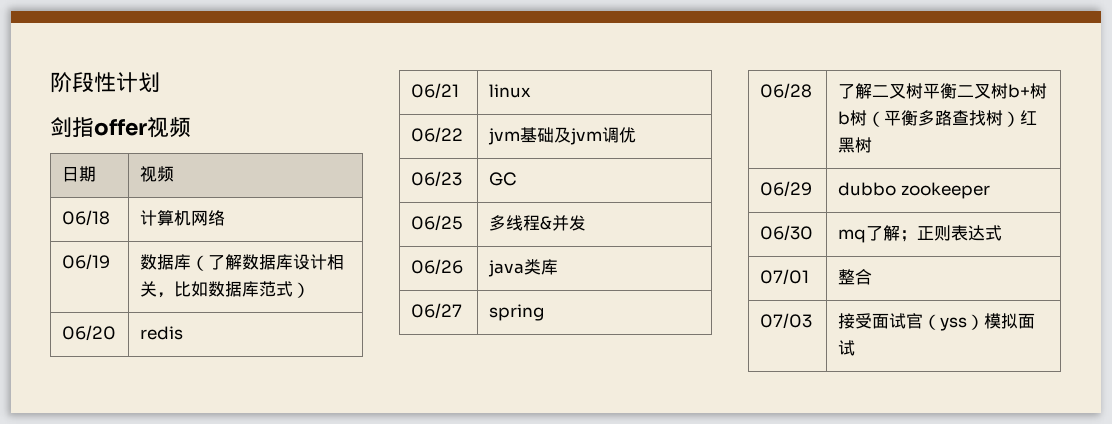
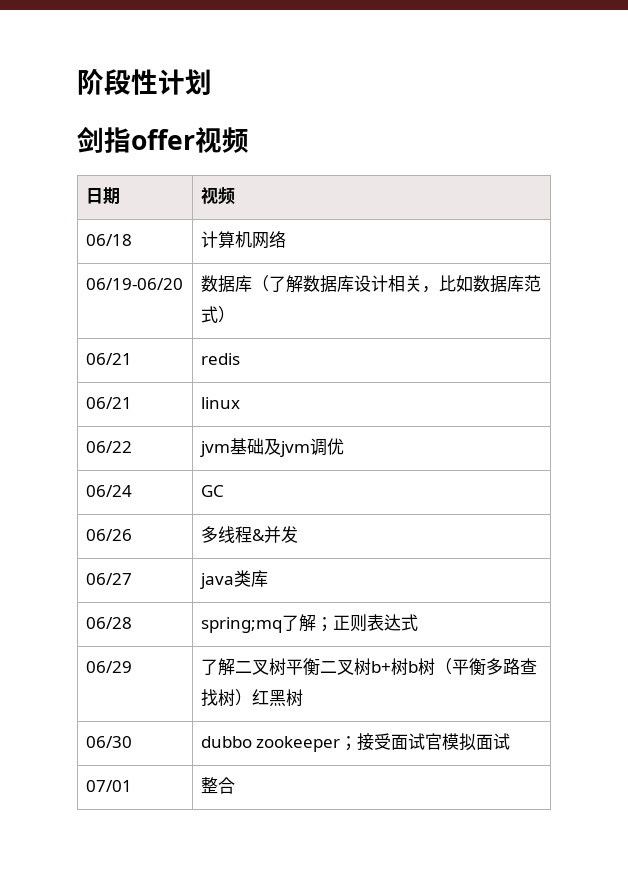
- 06/19 | 数据库（了解数据库设计相关，比如数据库范式）
+ 06/19-06/20 | 数据库（了解数据库设计相关，比如数据库范式）
- 06/20 | redis
+ 06/21 | redis
- 06/23 | GC
+ 06/24 | GC
- 06/25 | 多线程&并发
+ 06/26 | 多线程&并发
- 06/26 | java类库
+ 06/27 | java类库
- 06/27 | spring
- 06/28 | 了解二叉树平衡二叉树b+树b树（平衡多路查找树）红黑树
+ 06/28 | spring;mq了解；正则表达式
+ 06/29 | 了解二叉树平衡二叉树b+树b树（平衡多路查找树）红黑树
- 06/29 | dubbo zookeeper
- 06/30 | mq了解；正则表达式
+ 06/30 | dubbo zookeeper；接受面试官模拟面试
  07/01 | 整合
- 07/03 | 接受面试官（yss）模拟面试

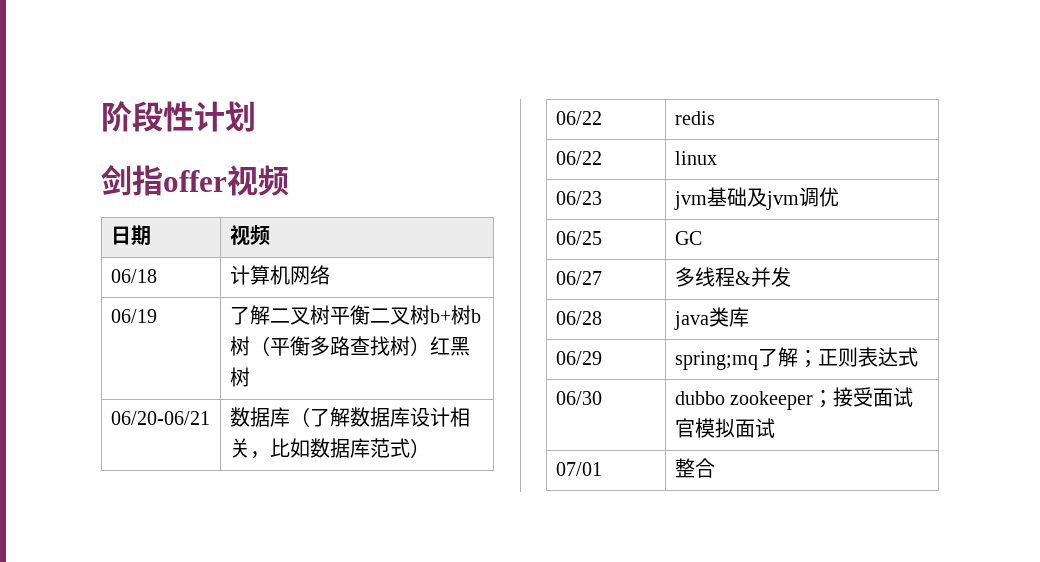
- 06/19-06/20 | 数据库（了解数据库设计相关，比如数据库范式）
- 06/21 | redis
- 06/21 | linux
- 06/22 | jvm基础及jvm调优
- 06/24 | GC
- 06/26 | 多线程&并发
- 06/27 | java类库
- 06/28 | spring;mq了解；正则表达式
- 06/29 | 了解二叉树平衡二叉树b+树b树（平衡多路查找树）红黑树
+ 06/19 | 了解二叉树平衡二叉树b+树b树（平衡多路查找树）红黑树
+ 06/20-06/21 | 数据库（了解数据库设计相关，比如数据库范式）
+ 06/22 | redis
+ 06/22 | linux
+ 06/23 | jvm基础及jvm调优
+ 06/25 | GC
+ 06/27 | 多线程&并发
+ 06/28 | java类库
+ 06/29 | spring;mq了解；正则表达式

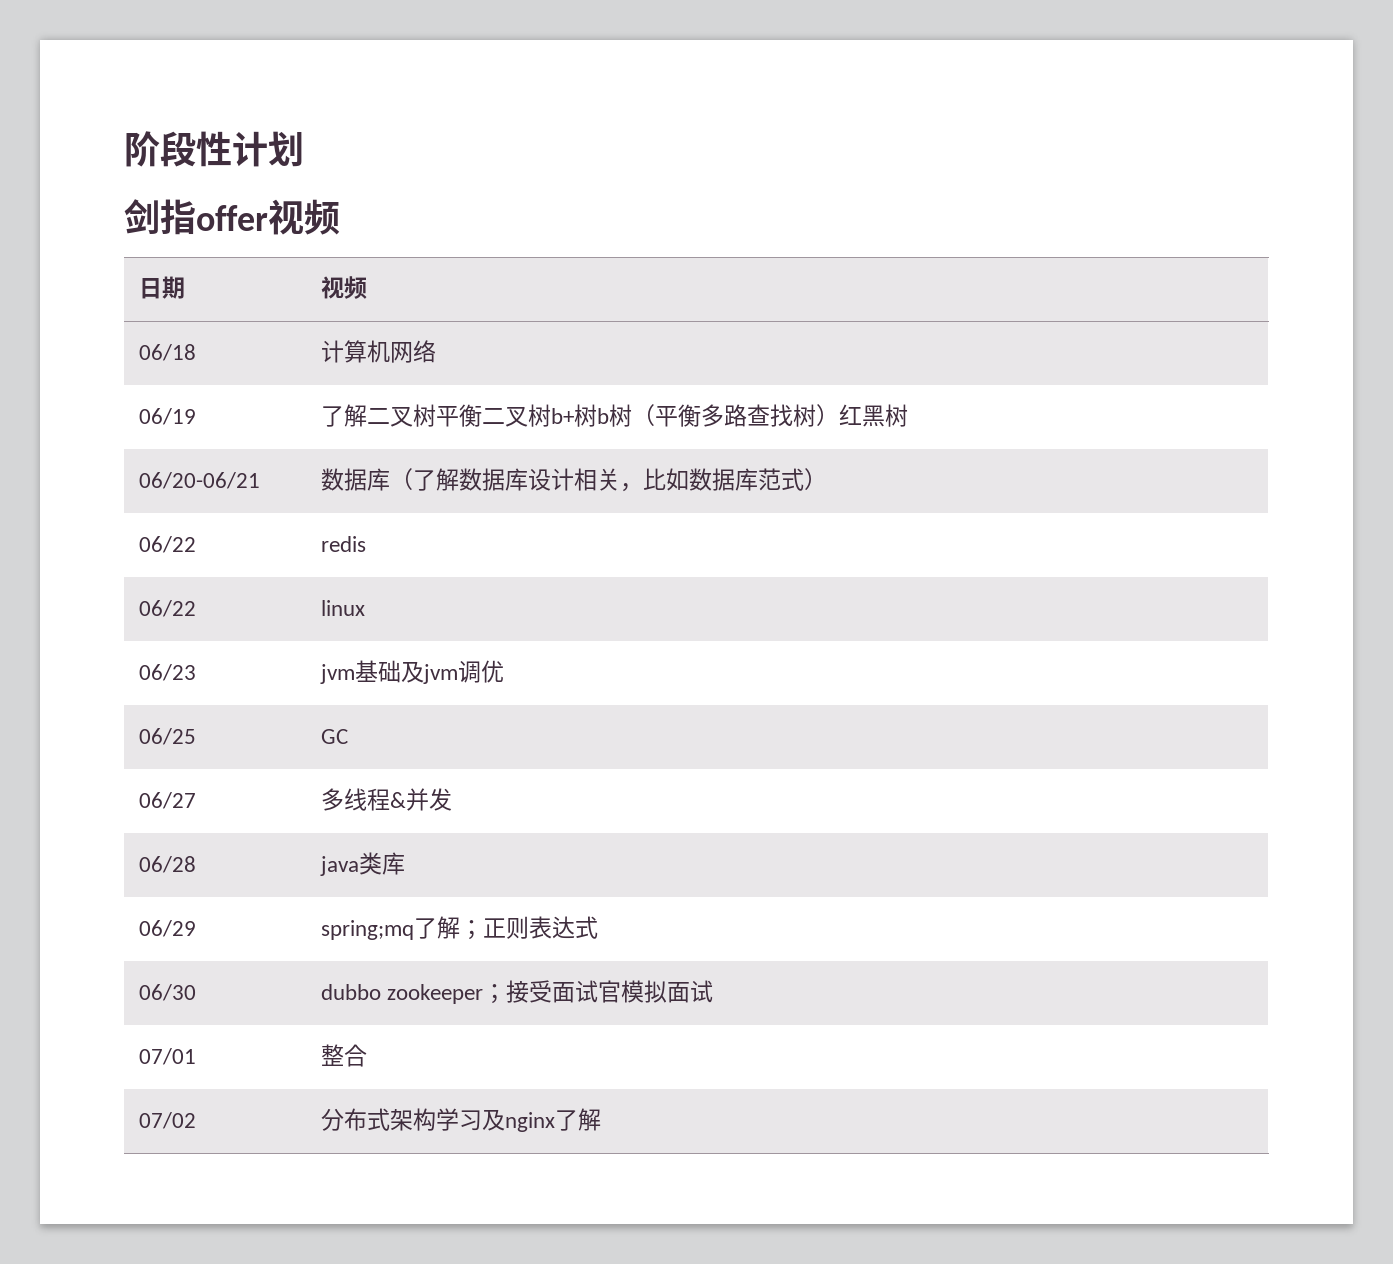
+ 07/02 | 分布式架构学习及nginx了解

